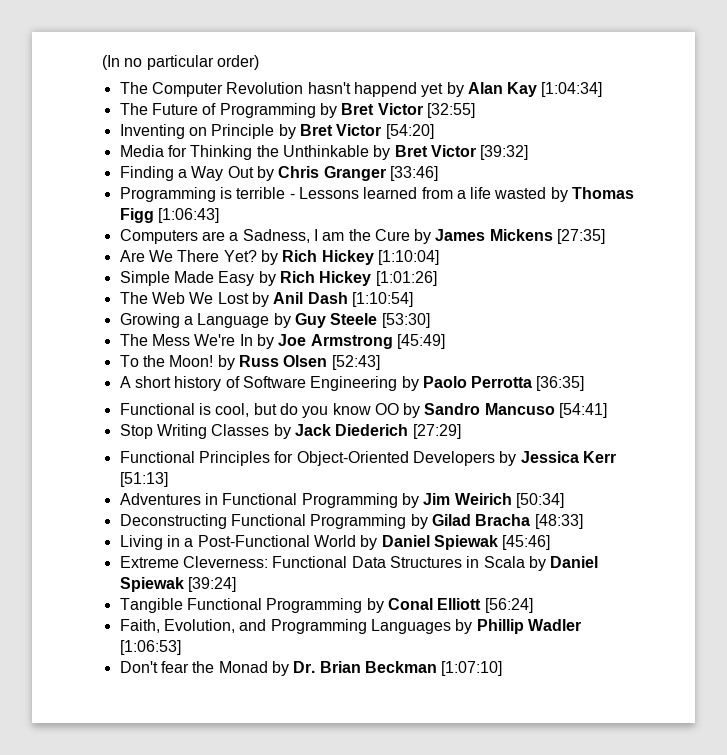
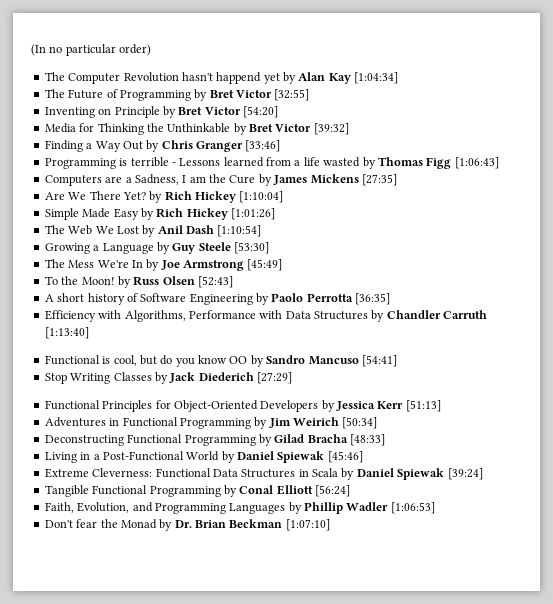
+ Efficiency with Algorithms, Performance with Data Structures by Chandler Carruth [1:13:40]

